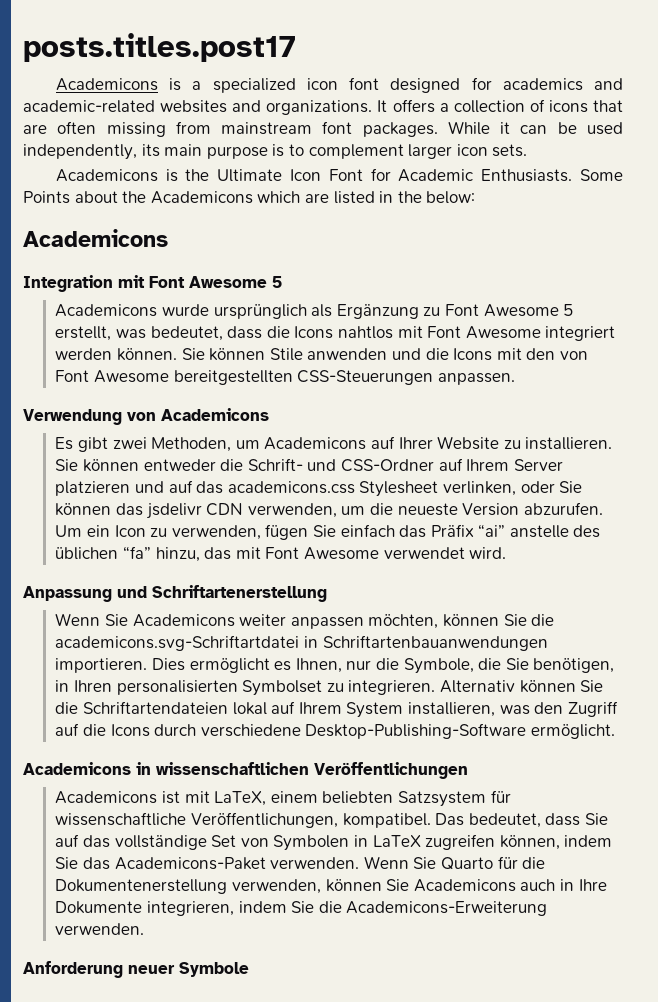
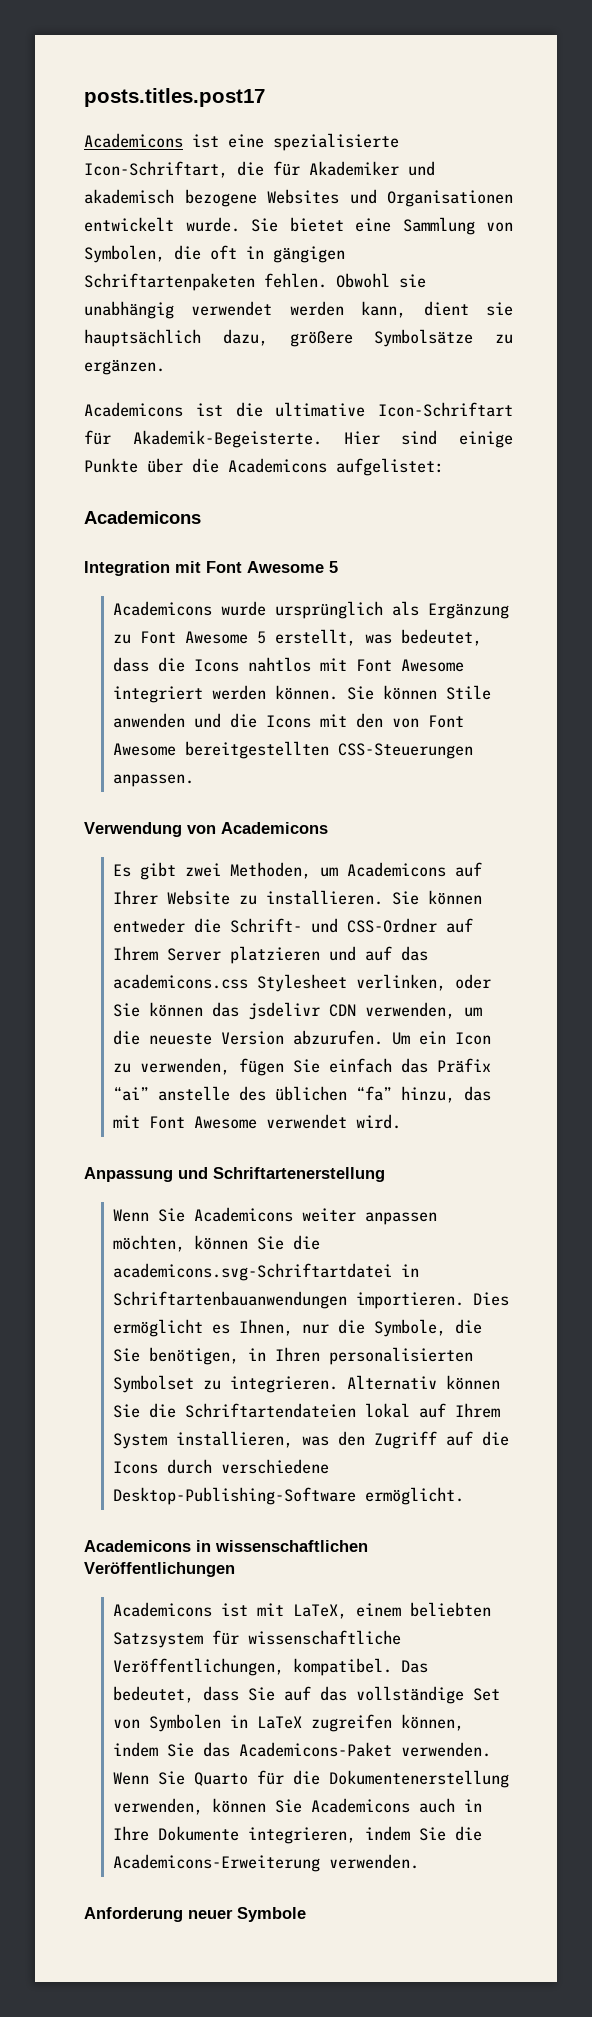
- Academicons is a specialized icon font designed for academics and academic-related websites and organizations. It offers a collection of icons that are often missing from mainstream font packages. While it can be used independently, its main purpose is to complement larger icon sets.
- Academicons is the Ultimate Icon Font for Academic Enthusiasts. Some Points about the Academicons which are listed in the below:
+ Academicons ist eine spezialisierte Icon-Schriftart, die für Akademiker und akademisch bezogene Websites und Organisationen entwickelt wurde. Sie bietet eine Sammlung von Symbolen, die oft in gängigen Schriftartenpaketen fehlen. Obwohl sie unabhängig verwendet werden kann, dient sie hauptsächlich dazu, größere Symbolsätze zu ergänzen.
+ Academicons ist die ultimative Icon-Schriftart für Akademik-Begeisterte. Hier sind einige Punkte über die Academicons aufgelistet:

